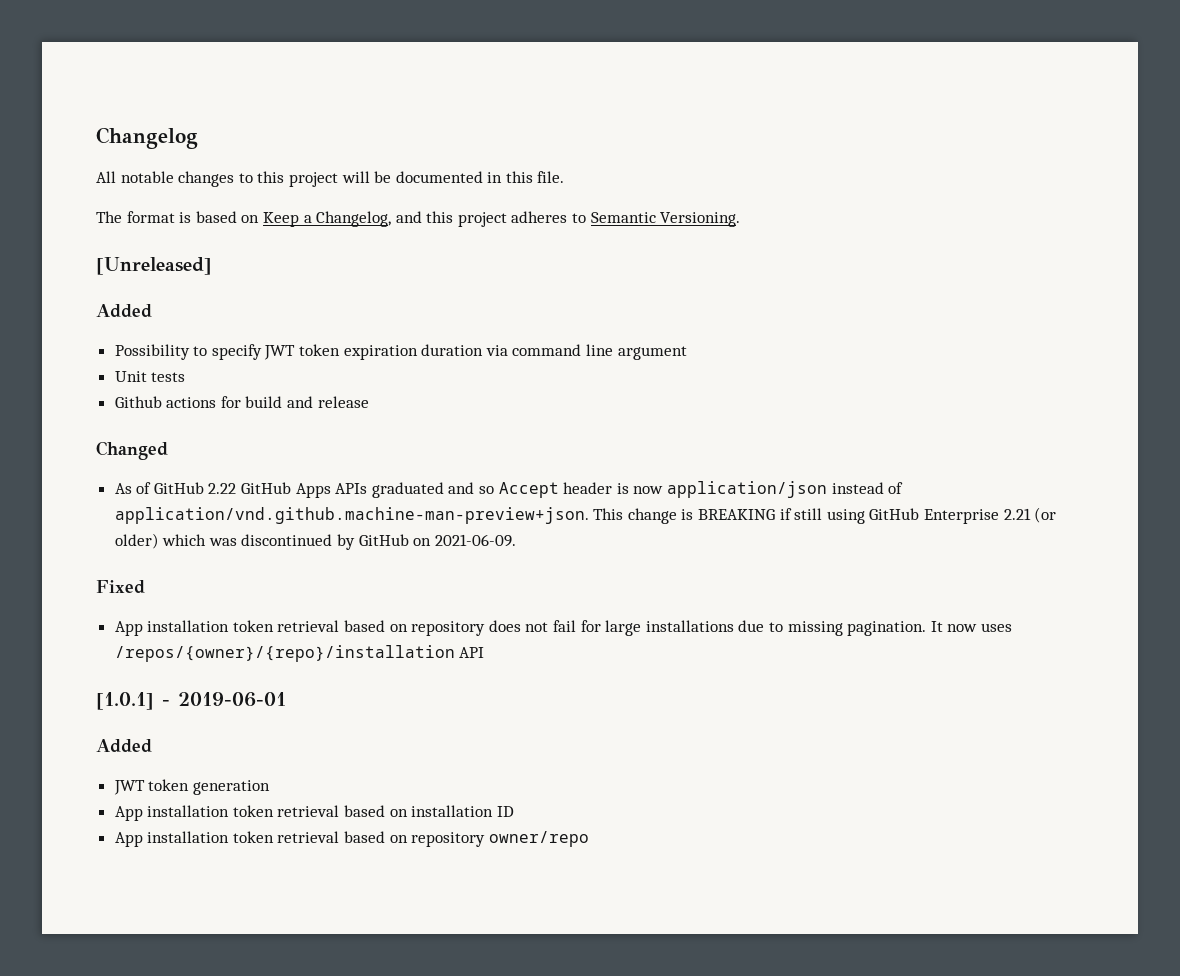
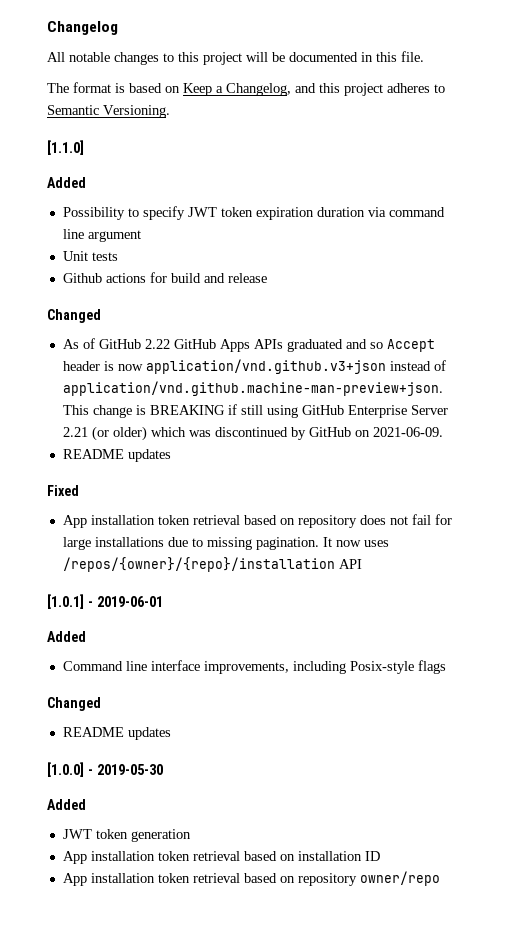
- [Unreleased]
+ [1.1.0]
- As of GitHub 2.22 GitHub Apps APIs graduated and so Accept header is now application/json instead of application/vnd.github.machine-man-preview+json. This change is BREAKING if still using GitHub Enterprise 2.21 (or older) which was discontinued by GitHub on 2021-06-09.
+ As of GitHub 2.22 GitHub Apps APIs graduated and so Accept header is now application/vnd.github.v3+json instead of application/vnd.github.machine-man-preview+json. This change is BREAKING if still using GitHub Enterprise Server 2.21 (or older) which was discontinued by GitHub on 2021-06-09.
+ README updates
+ Command line interface improvements, including Posix-style flags
+ Changed
+ README updates
+ [1.0.0] - 2019-05-30
+ Added

